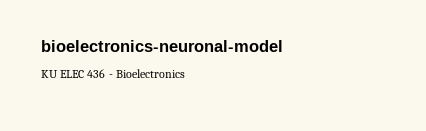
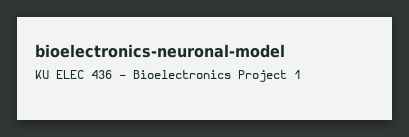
- KU ELEC 436 - Bioelectronics
+ KU ELEC 436 - Bioelectronics Project 1

